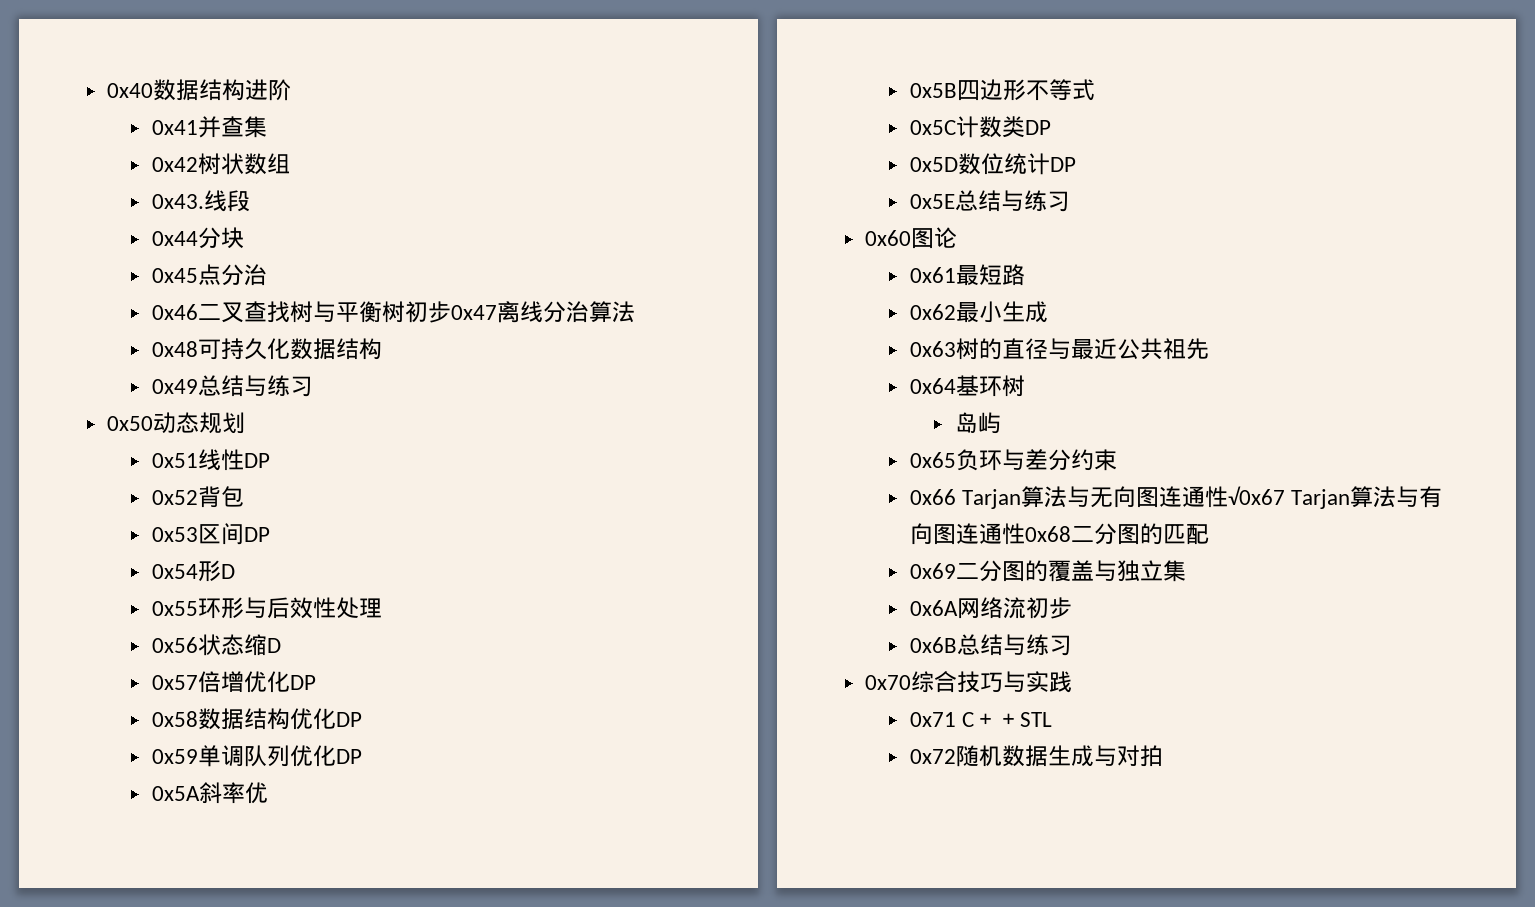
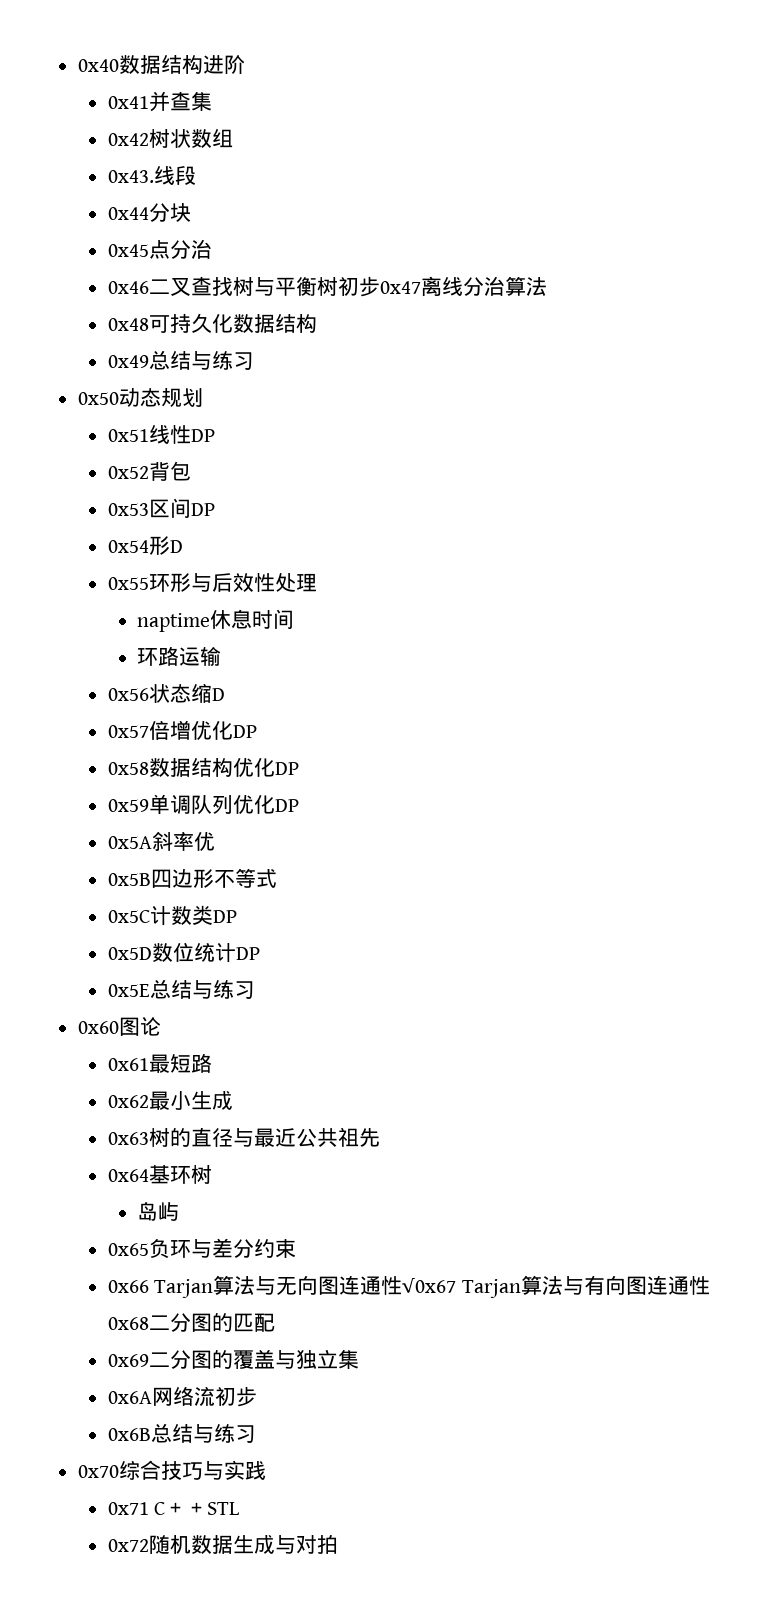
+ naptime休息时间
+ 环路运输

